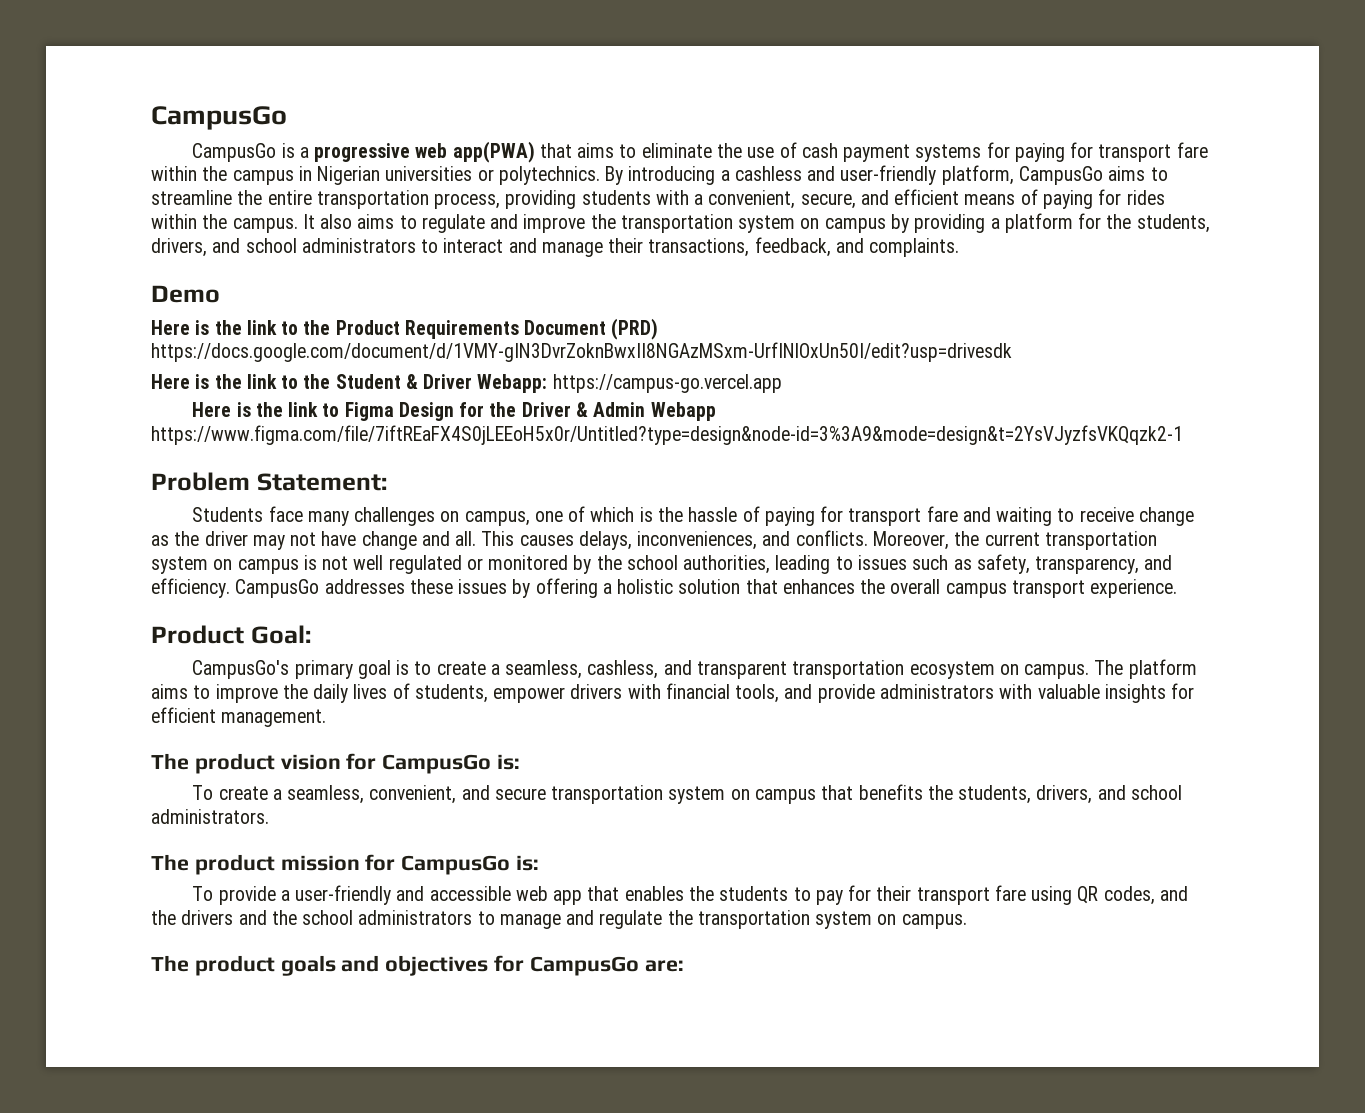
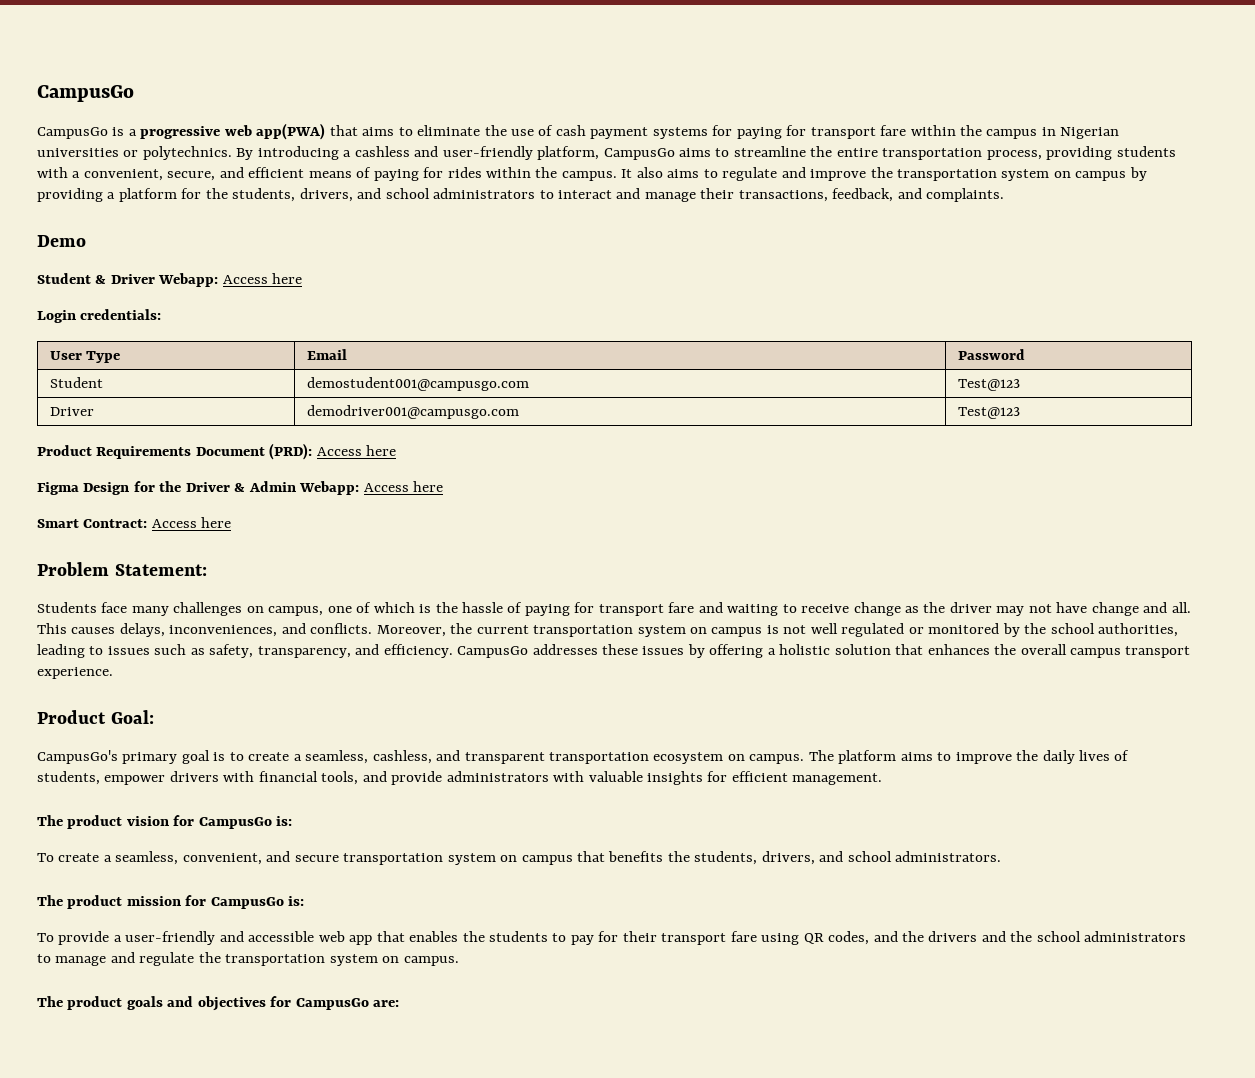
- Here is the link to the Product Requirements Document (PRD) https://docs.google.com/document/d/1VMY-gIN3DvrZoknBwxII8NGAzMSxm-UrfINlOxUn50I/edit?usp=drivesdk
- Here is the link to the Student & Driver Webapp: https://campus-go.vercel.app
- Here is the link to Figma Design for the Driver & Admin Webapp https://www.figma.com/file/7iftREaFX4S0jLEEoH5x0r/Untitled?type=design&node-id=3%3A9&mode=design&t=2YsVJyzfsVKQqzk2-1
+ Student & Driver Webapp: Access here
+ Login credentials:
+ User Type | Email | Password
+ Student | demostudent001@campusgo.com | Test@123
+ Driver | demodriver001@campusgo.com | Test@123
+ Product Requirements Document (PRD): Access here
+ Figma Design for the Driver & Admin Webapp: Access here
+ Smart Contract: Access here

